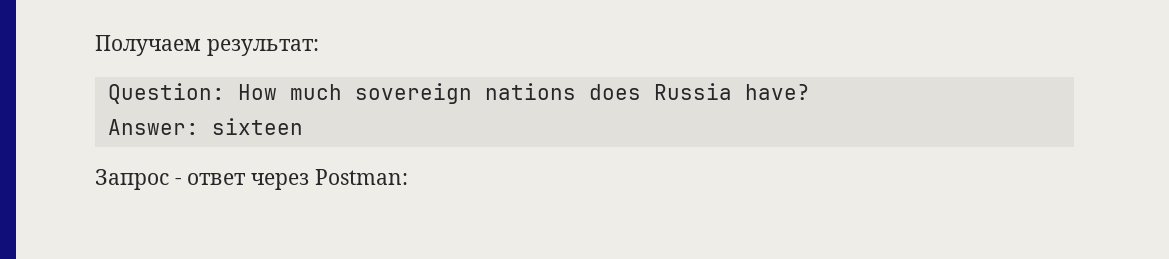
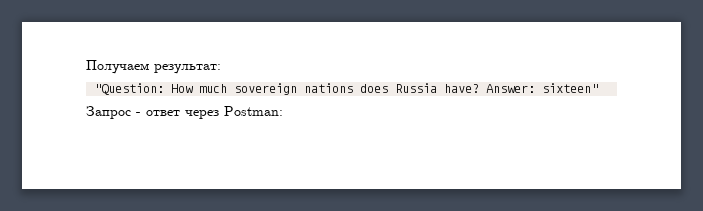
- Question: How much sovereign nations does Russia have?
- Answer: sixteen
+ "Question: How much sovereign nations does Russia have? Answer: sixteen"

